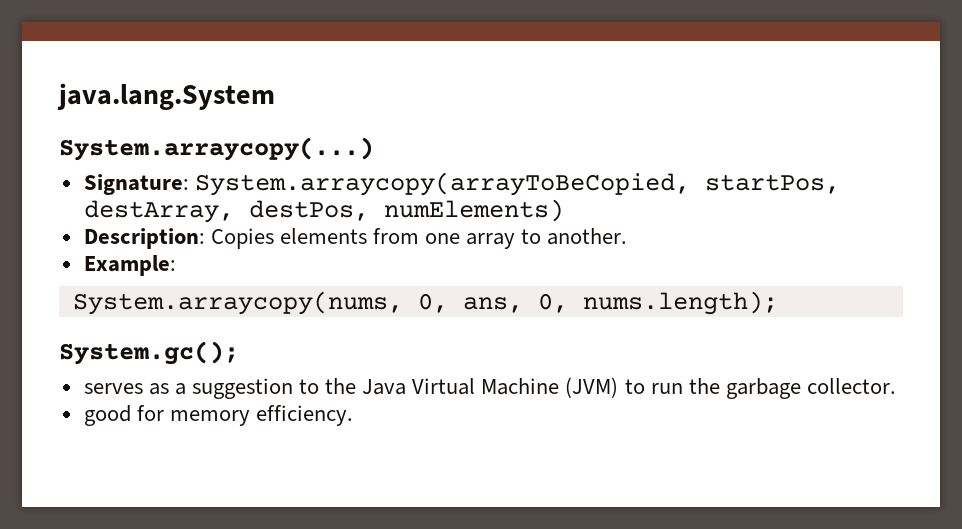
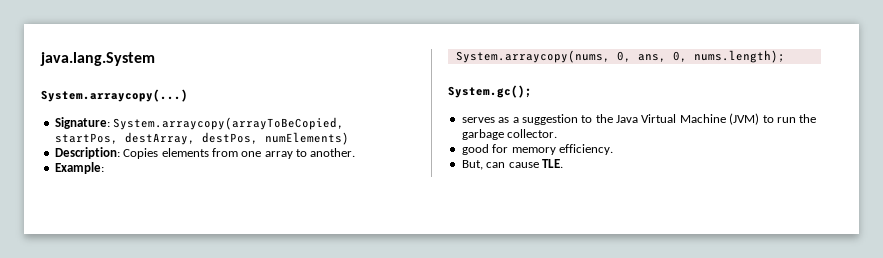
+ But, can cause TLE.

